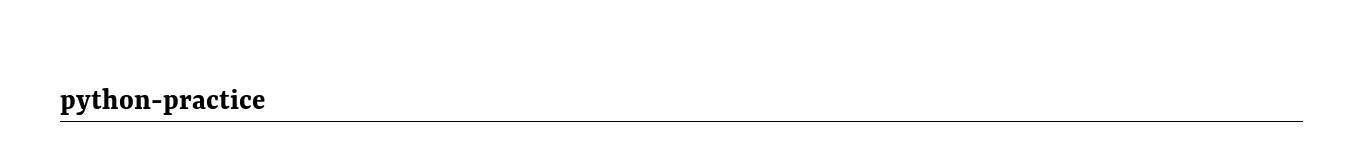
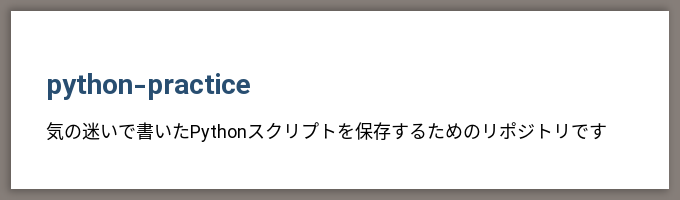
+ 気の迷いで書いたPythonスクリプトを保存するためのリポジトリです

